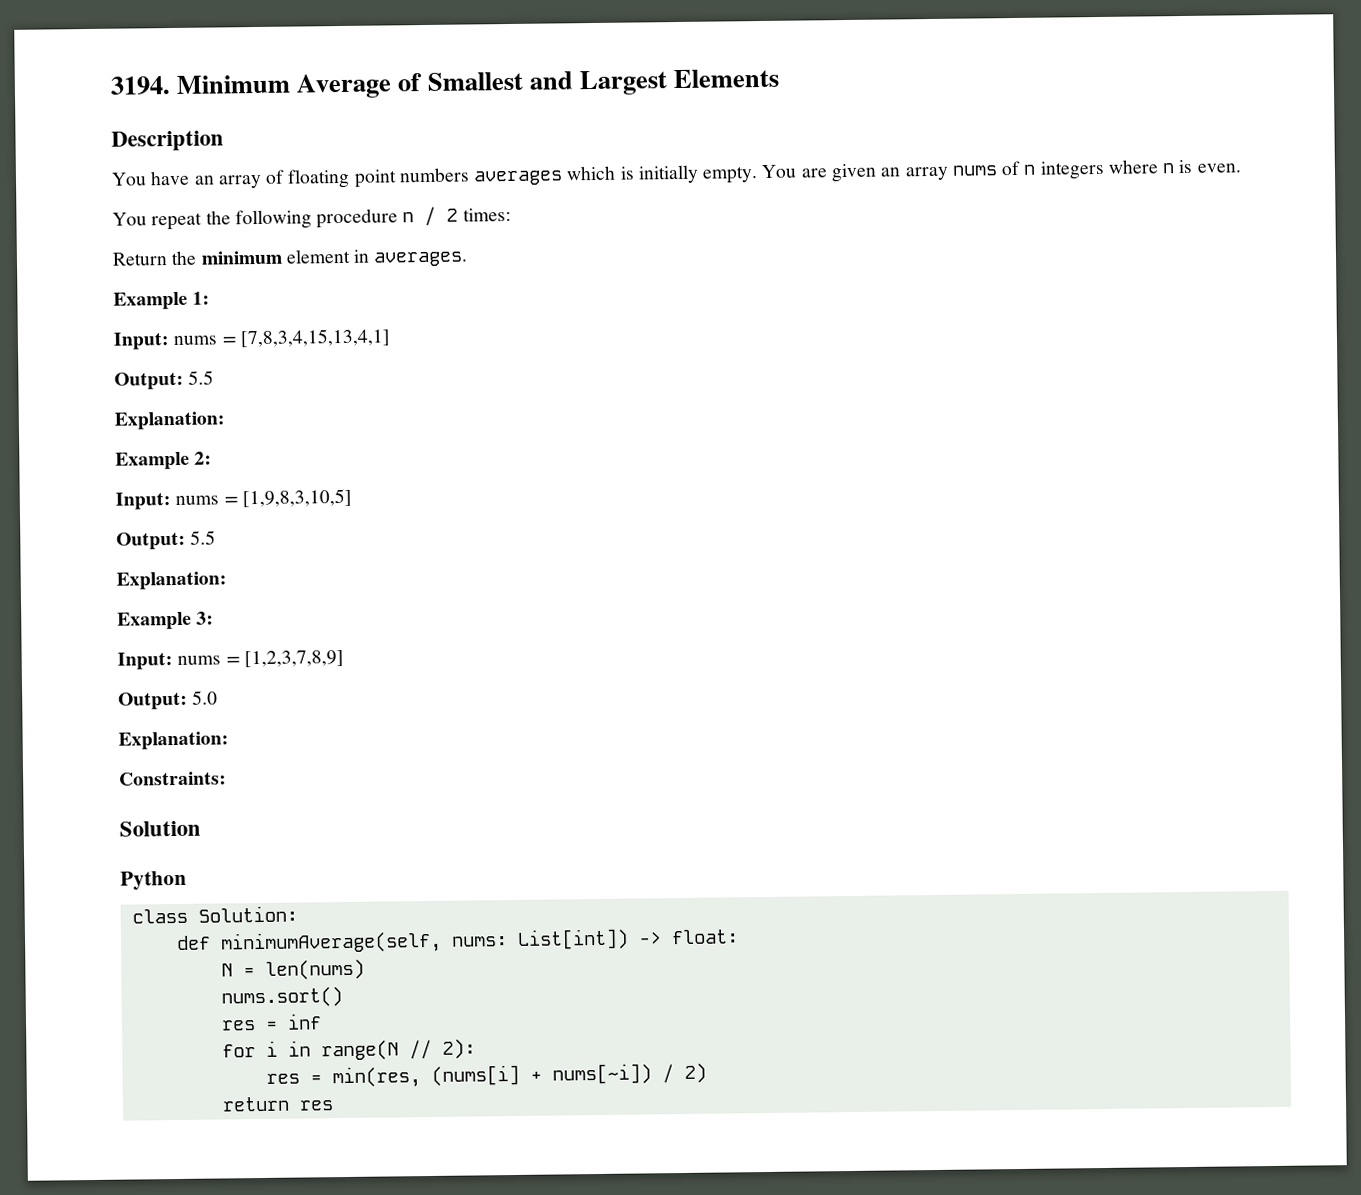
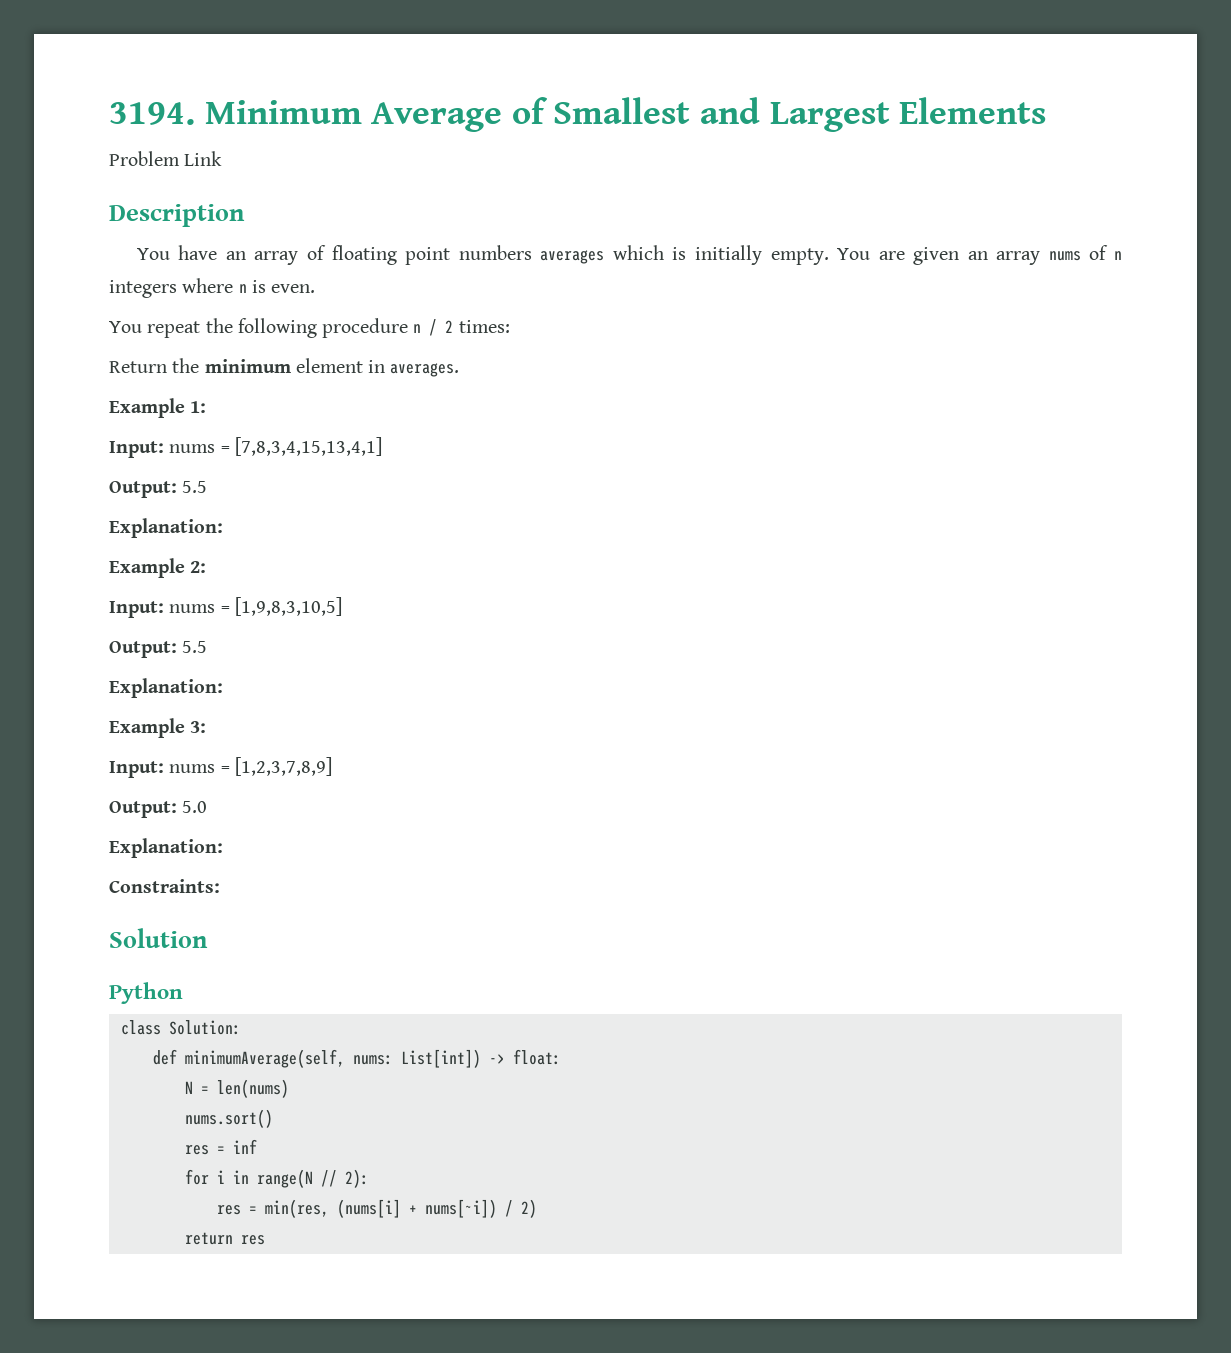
+ Problem Link

